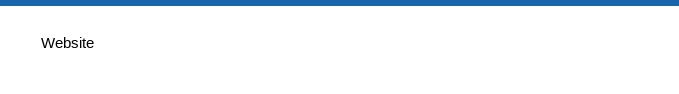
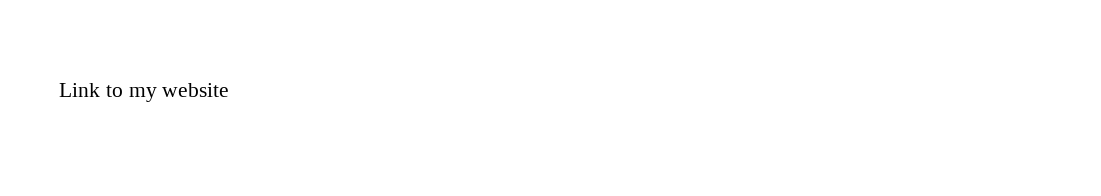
- Website
+ Link to my website

